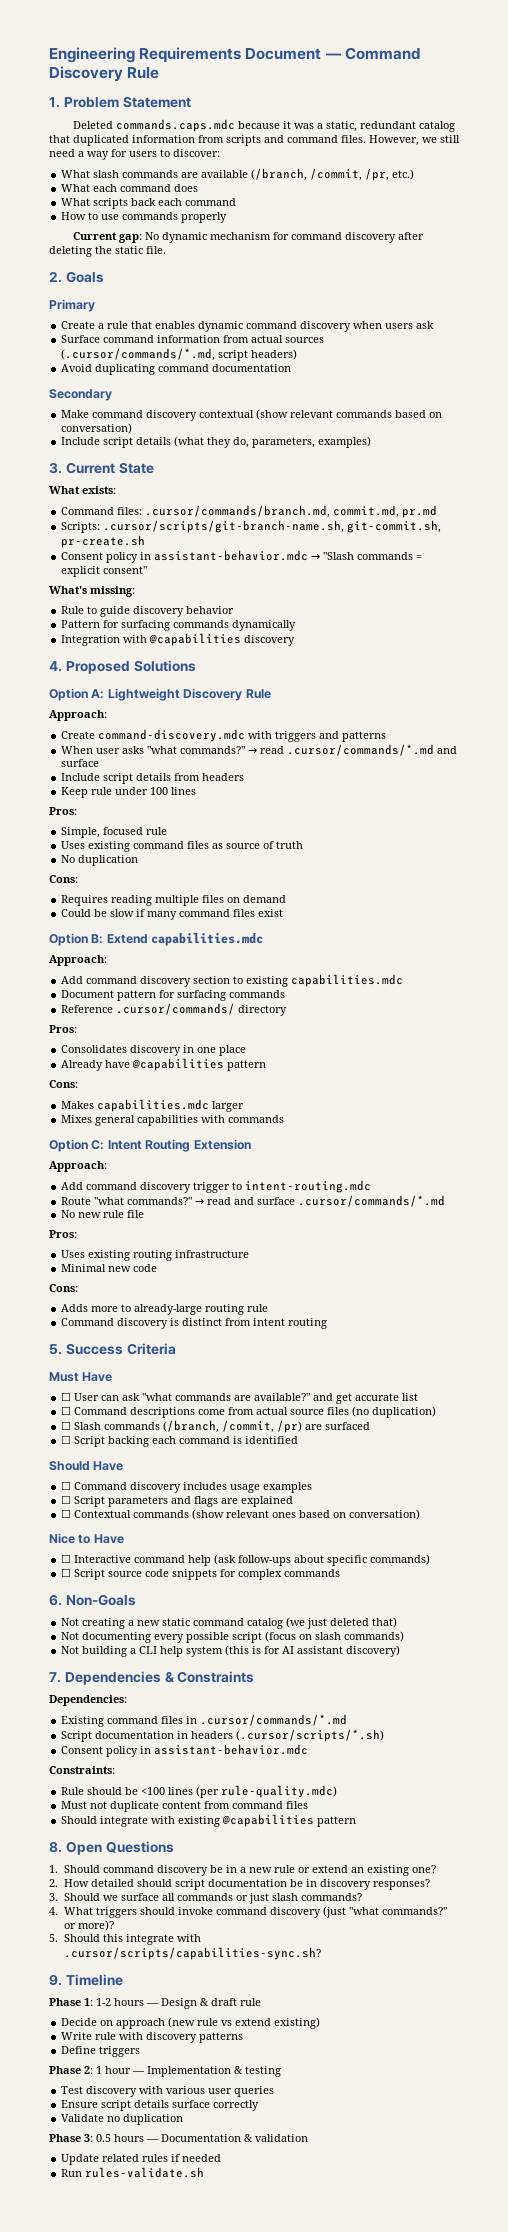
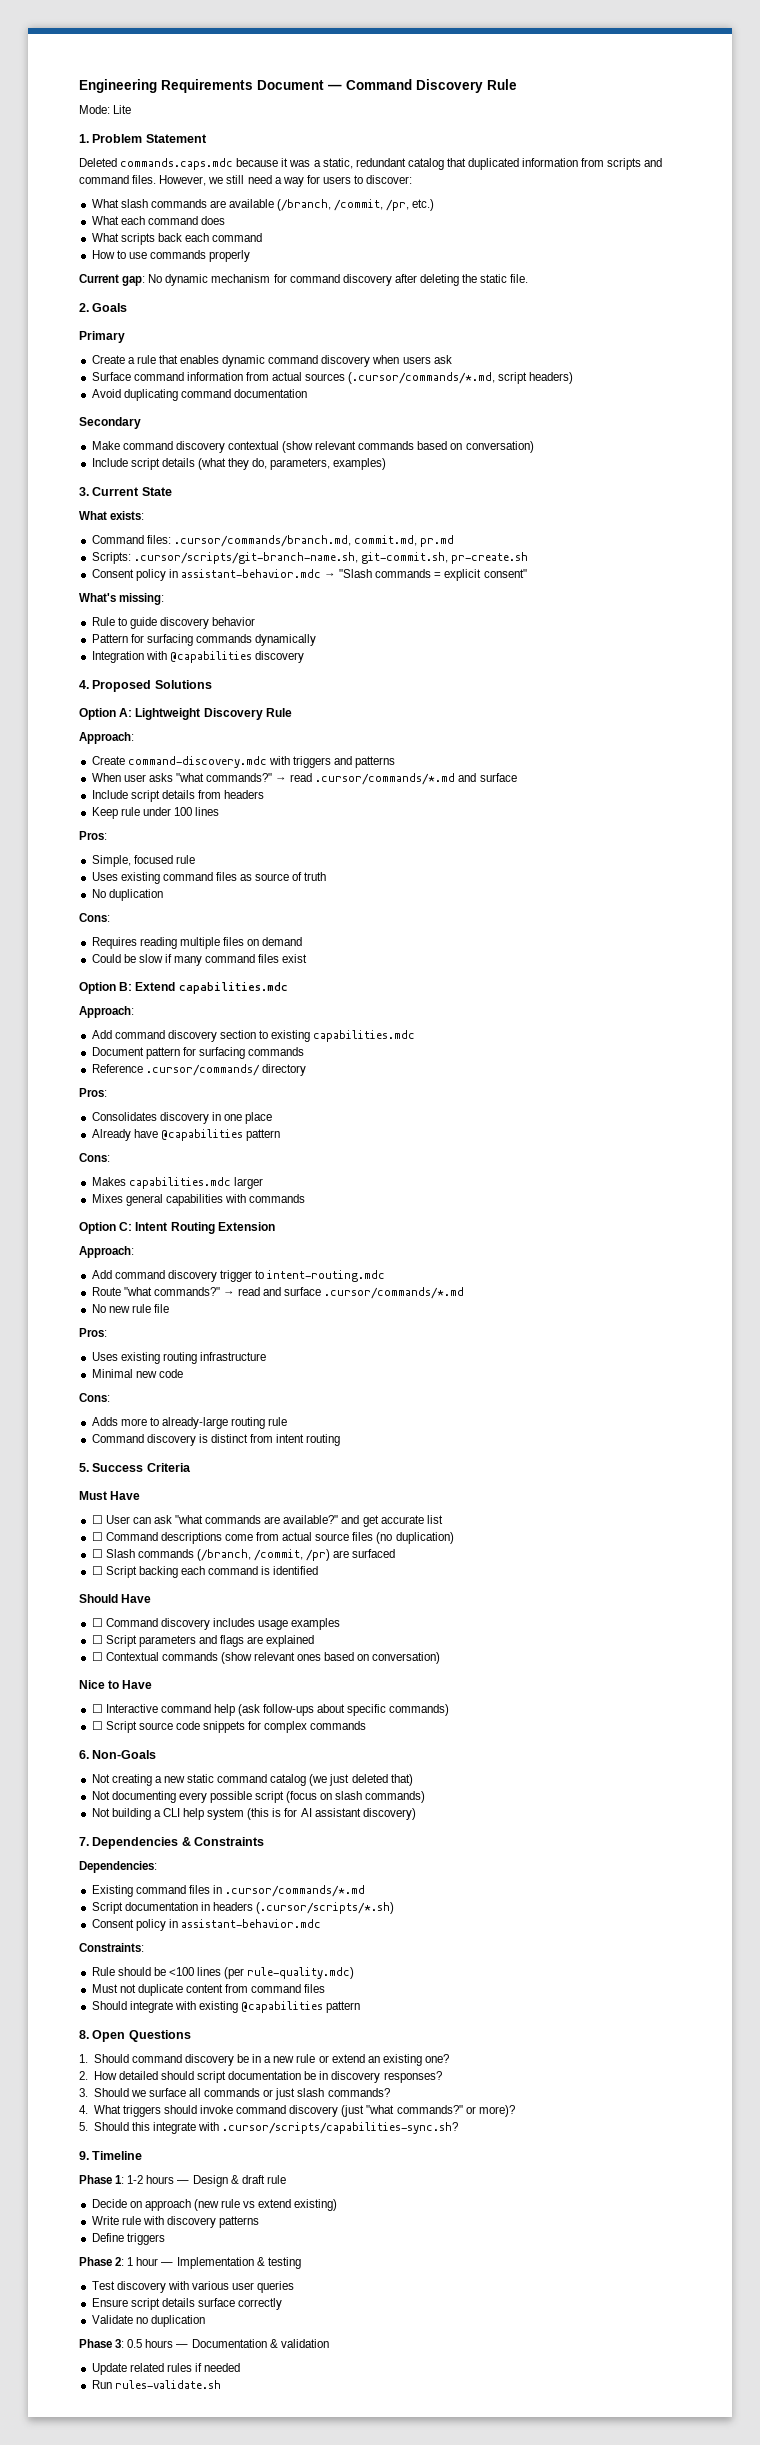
+ Mode: Lite

